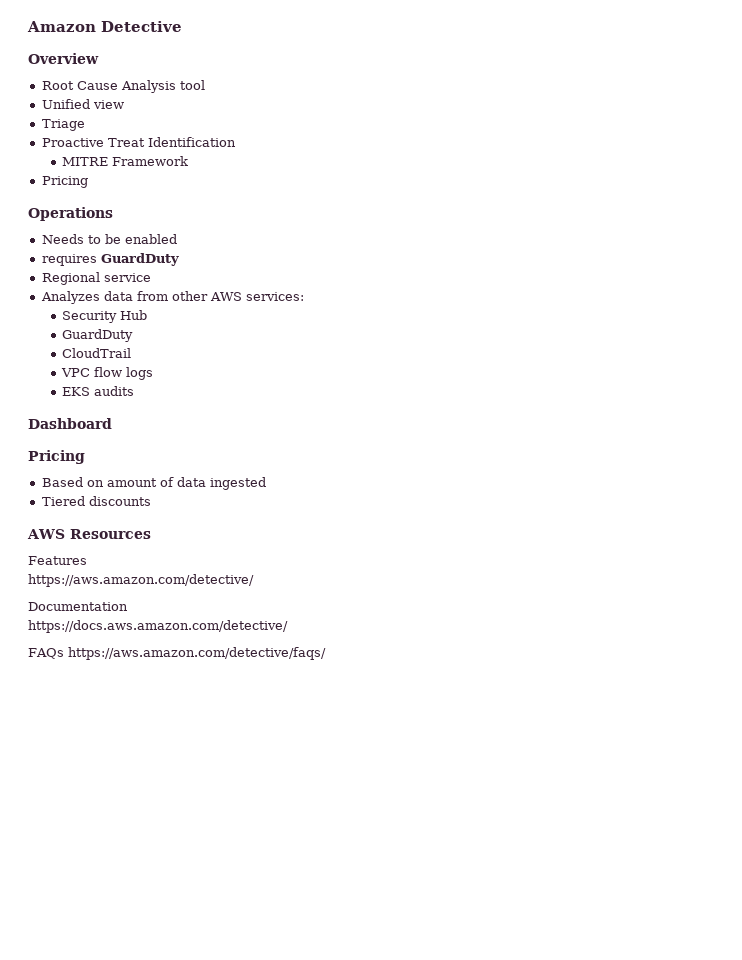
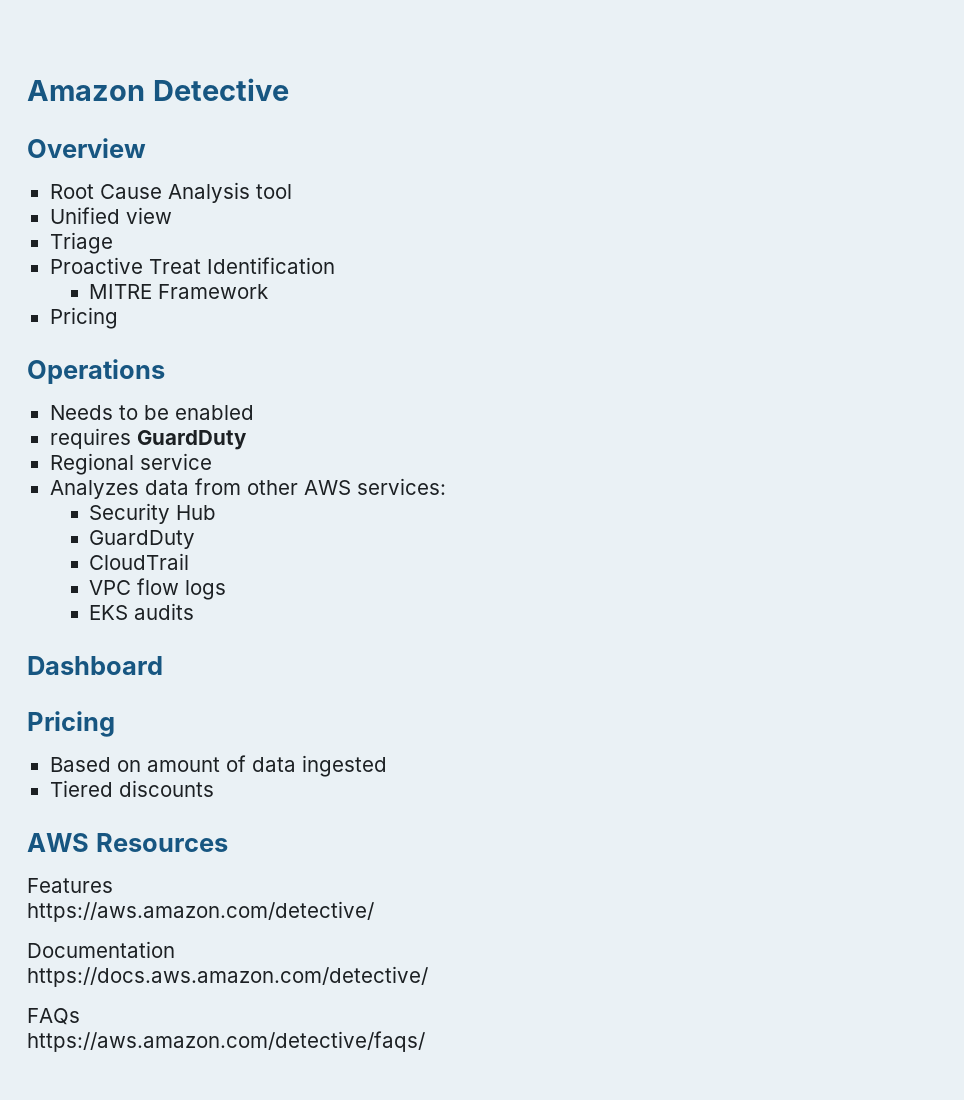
- FAQs https://aws.amazon.com/detective/faqs/
+ FAQs
+ https://aws.amazon.com/detective/faqs/

